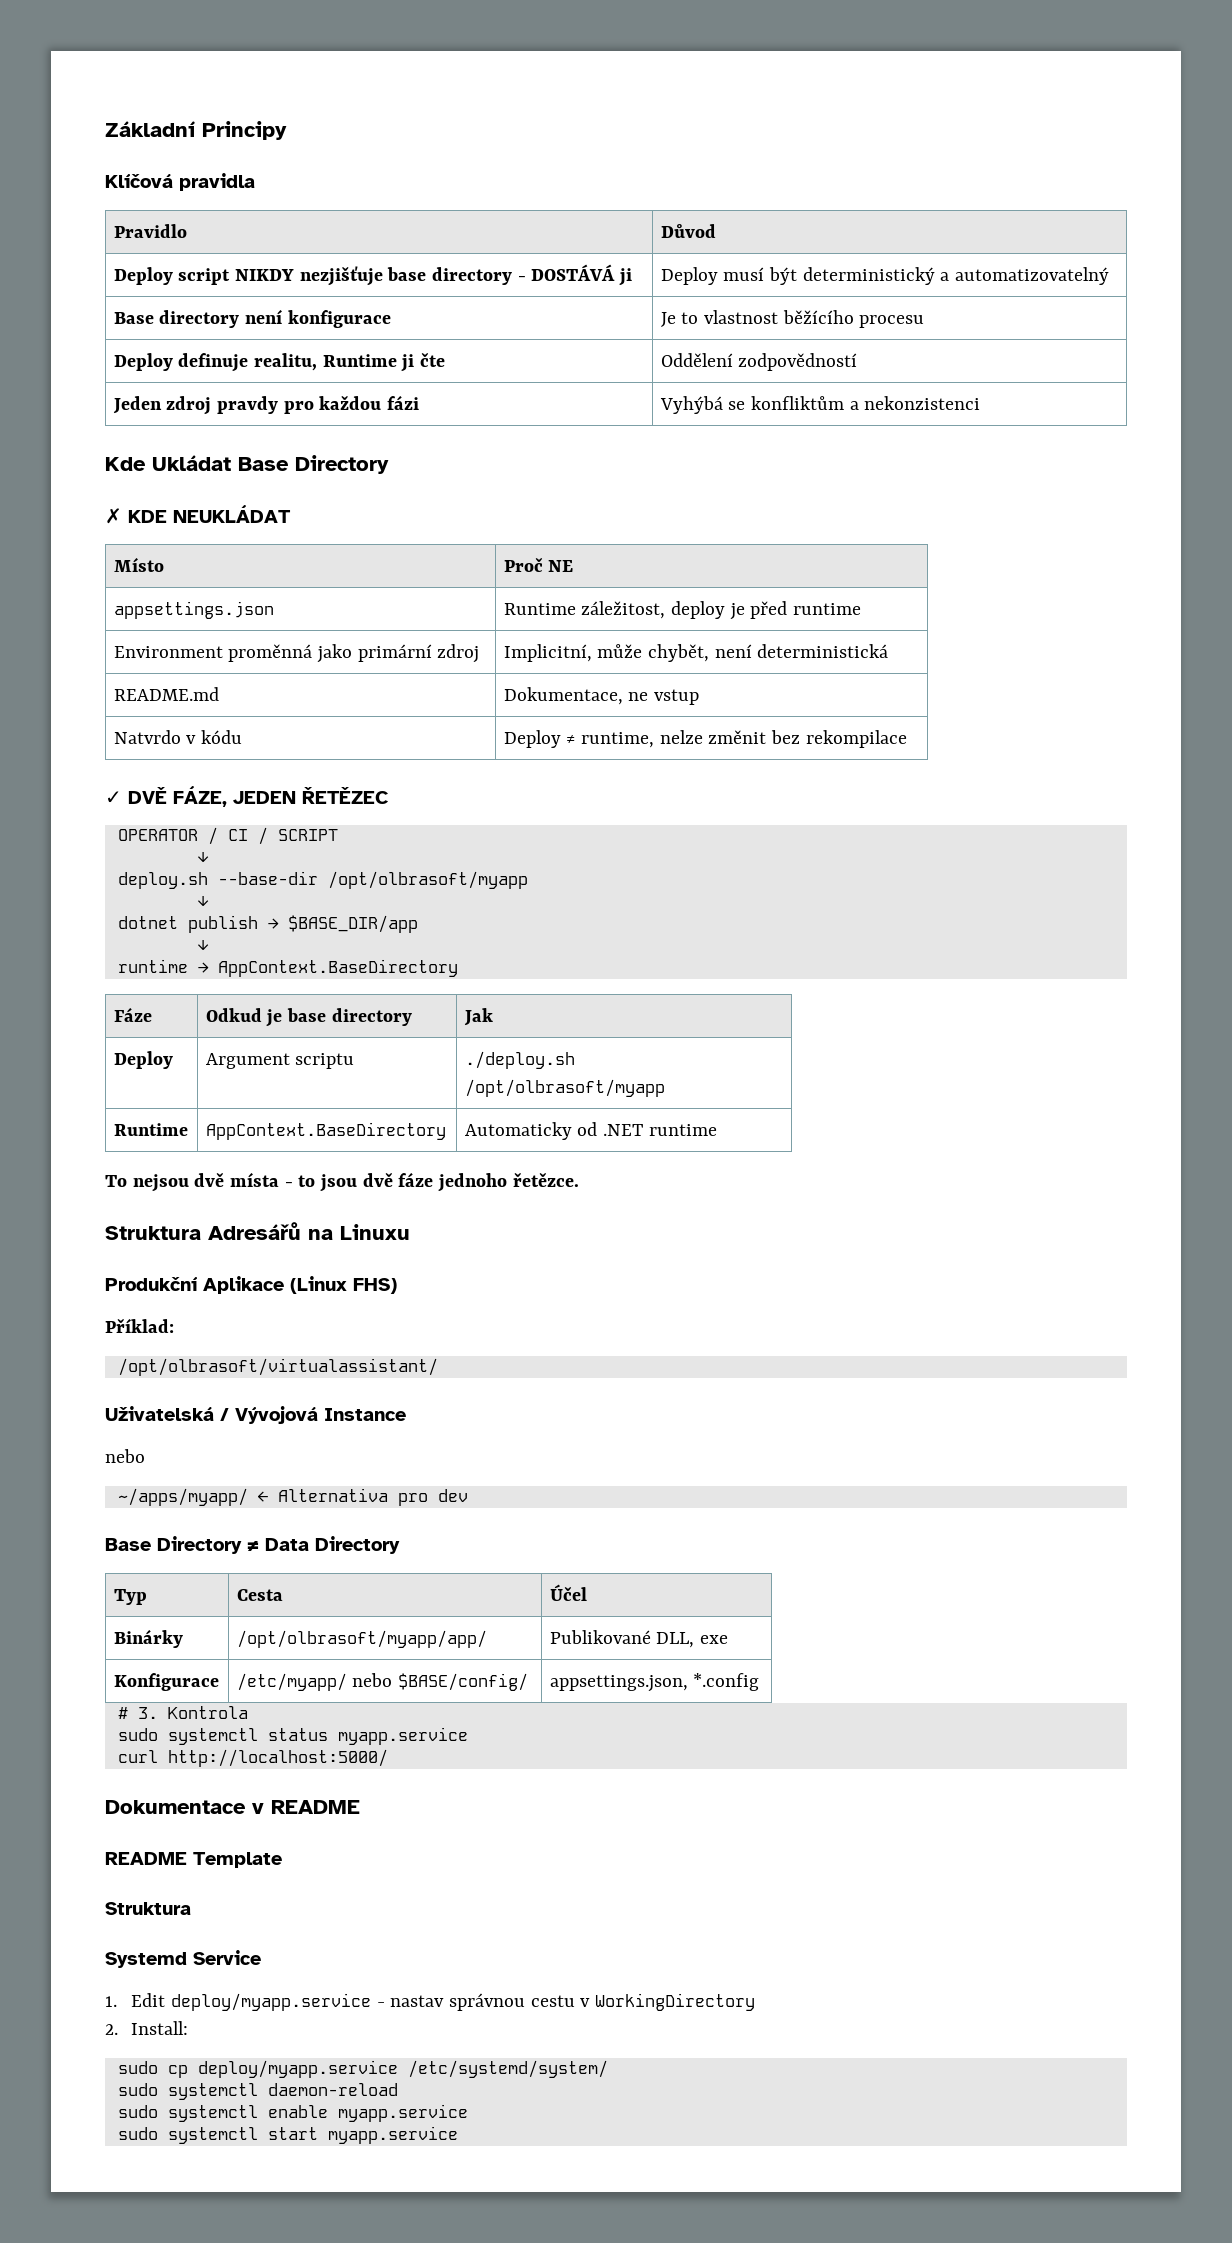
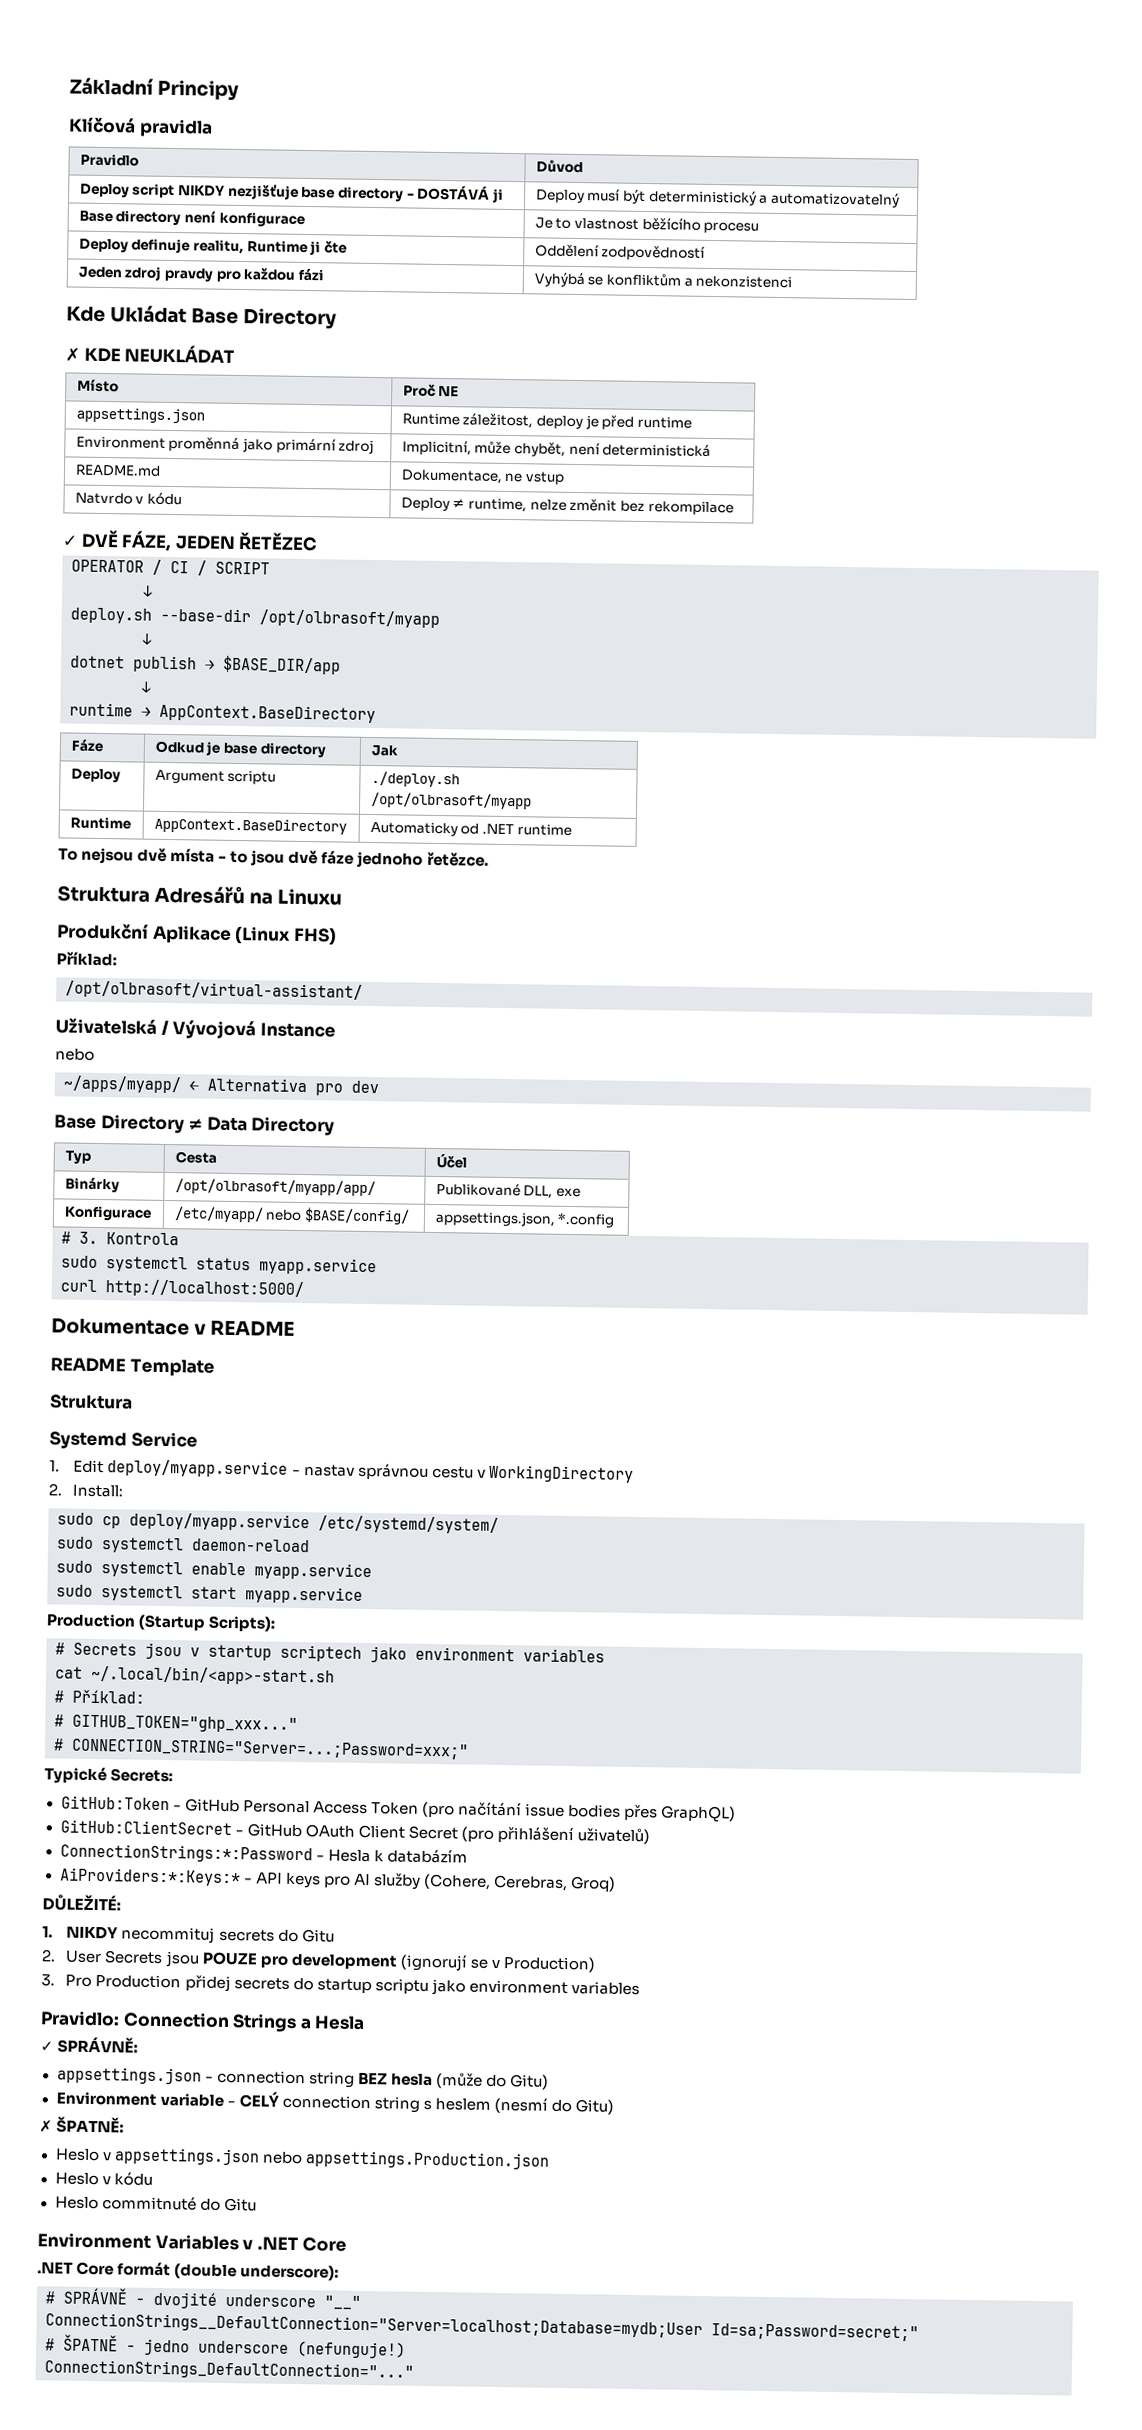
- /opt/olbrasoft/virtualassistant/
+ /opt/olbrasoft/virtual-assistant/
+ Production (Startup Scripts):
+ # Secrets jsou v startup scriptech jako environment variables
+ cat ~/.local/bin/<app>-start.sh
+ # Příklad:
+ # GITHUB_TOKEN="ghp_xxx..."
+ # CONNECTION_STRING="Server=...;Password=xxx;"
+ Typické Secrets:
+ GitHub:Token - GitHub Personal Access Token (pro načítání issue bodies přes GraphQL)
+ GitHub:ClientSecret - GitHub OAuth Client Secret (pro přihlášení uživatelů)
+ ConnectionStrings:*:Password - Hesla k databázím
+ AiProviders:*:Keys:* - API keys pro AI služby (Cohere, Cerebras, Groq)
+ DŮLEŽITÉ:
+ 1. NIKDY necommituj secrets do Gitu
+ 2. User Secrets jsou POUZE pro development (ignorují se v Production)
+ 3. Pro Production přidej secrets do startup scriptu jako environment variables
+ Pravidlo: Connection Strings a Hesla
+ ✓ SPRÁVNĚ:
+ appsettings.json - connection string BEZ hesla (může do Gitu)
+ Environment variable - CELÝ connection string s heslem (nesmí do Gitu)
+ ✗ ŠPATNĚ:
+ Heslo v appsettings.json nebo appsettings.Production.json
+ Heslo v kódu
+ Heslo commitnuté do Gitu
+ Environment Variables v .NET Core
+ .NET Core formát (double underscore):
+ # SPRÁVNĚ - dvojité underscore "__"
+ ConnectionStrings__DefaultConnection="Server=localhost;Database=mydb;User Id=sa;Password=secret;"
+ # ŠPATNĚ - jedno underscore (nefunguje!)
+ ConnectionStrings_DefaultConnection="..."

